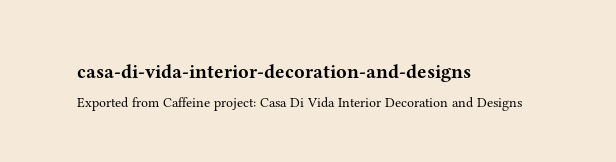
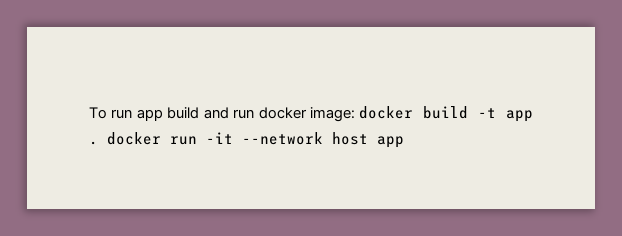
- casa-di-vida-interior-decoration-and-designs
- Exported from Caffeine project: Casa Di Vida Interior Decoration and Designs
+ To run app build and run docker image: docker build -t app . docker run -it --network host app

